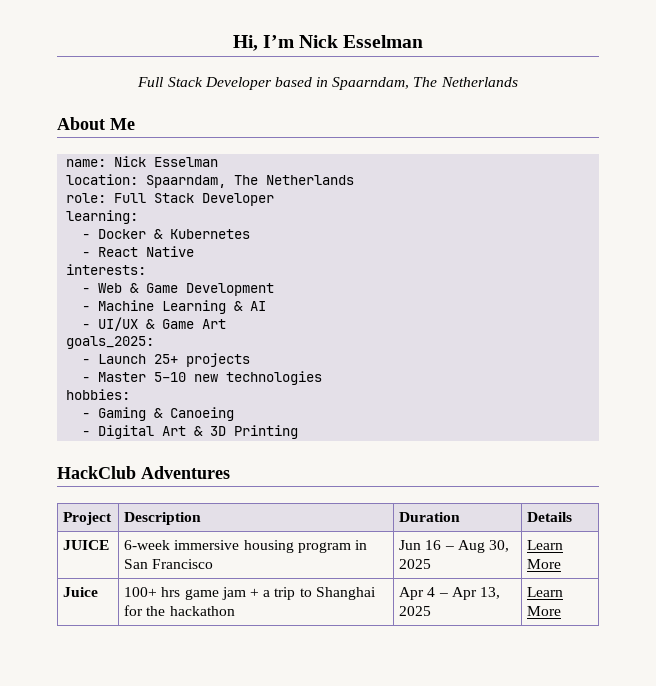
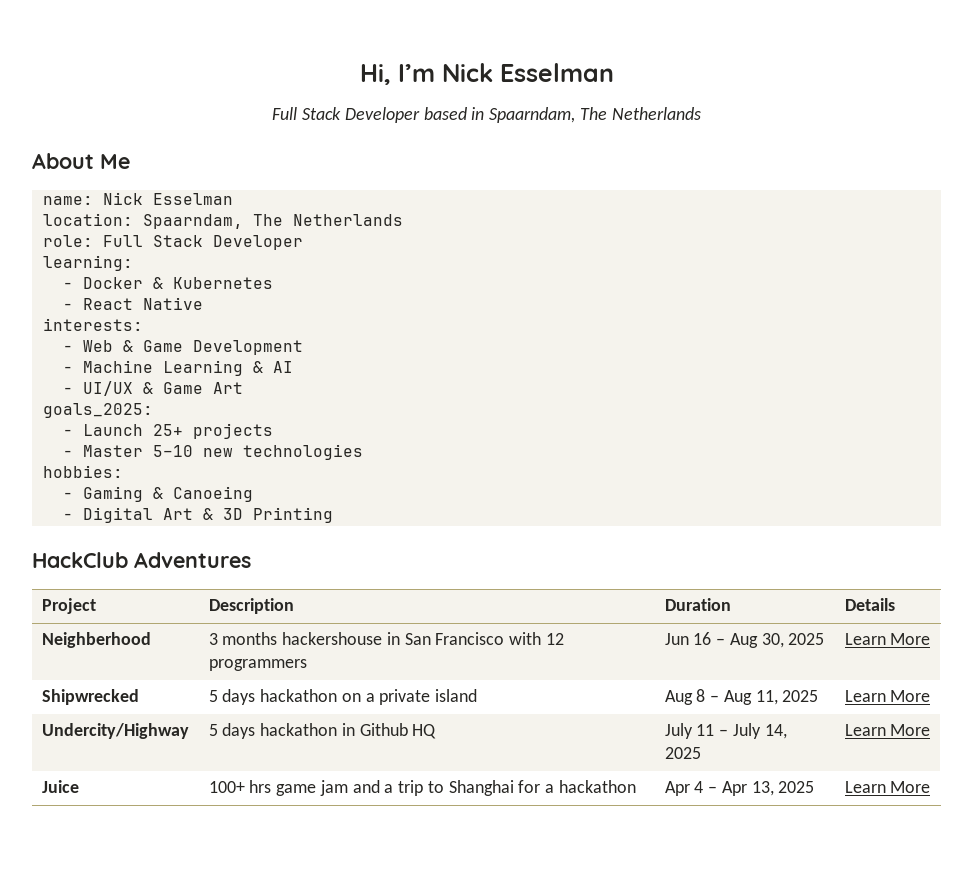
- JUICE | 6-week immersive housing program in San Francisco | Jun 16 – Aug 30, 2025 | Learn More
+ Neighberhood | 3 months hackershouse in San Francisco with 12 programmers | Jun 16 – Aug 30, 2025 | Learn More
+ Shipwrecked | 5 days hackathon on a private island | Aug 8 – Aug 11, 2025 | Learn More
+ Undercity/Highway | 5 days hackathon in Github HQ | July 11 – July 14, 2025 | Learn More
- Juice | 100+ hrs game jam + a trip to Shanghai for the hackathon | Apr 4 – Apr 13, 2025 | Learn More
+ Juice | 100+ hrs game jam and a trip to Shanghai for a hackathon | Apr 4 – Apr 13, 2025 | Learn More

